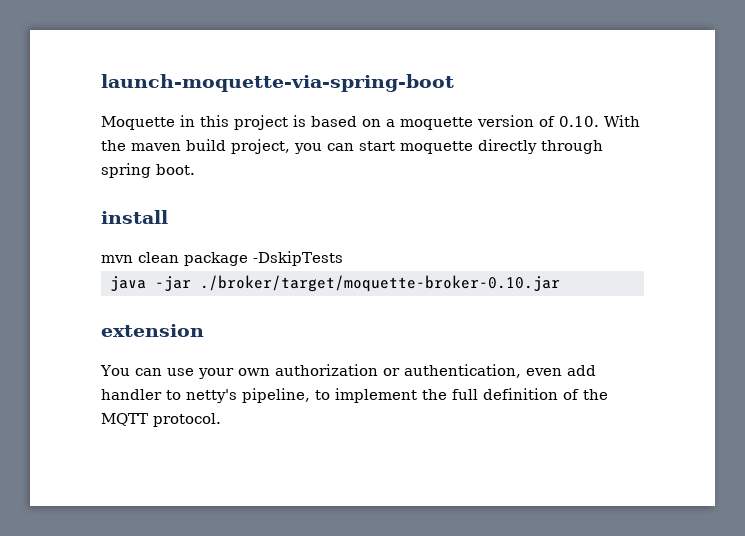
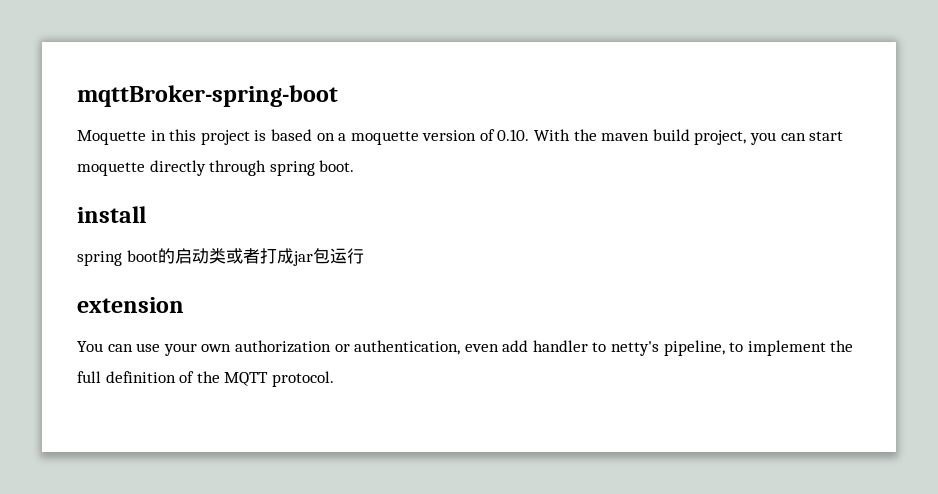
- launch-moquette-via-spring-boot
+ mqttBroker-spring-boot
- mvn clean package -DskipTests
- java -jar ./broker/target/moquette-broker-0.10.jar
+ spring boot的启动类或者打成jar包运行

